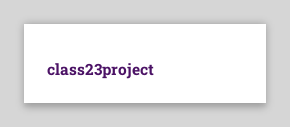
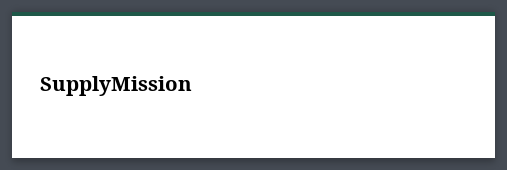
- class23project
+ SupplyMission

